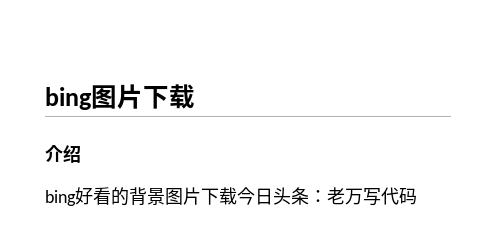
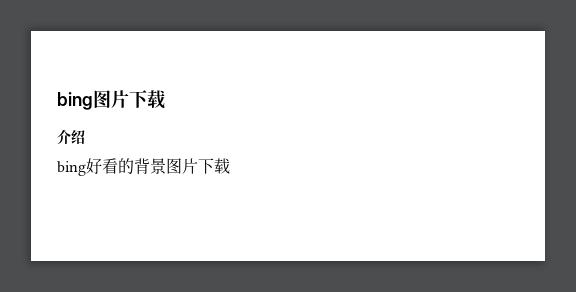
- bing好看的背景图片下载今日头条：老万写代码
+ bing好看的背景图片下载

